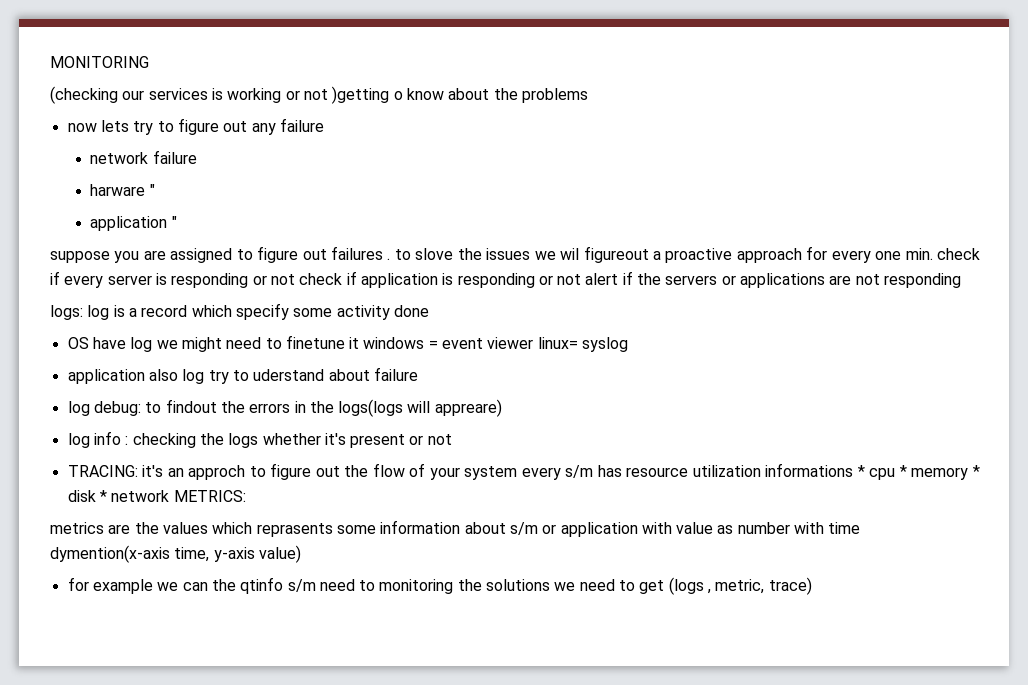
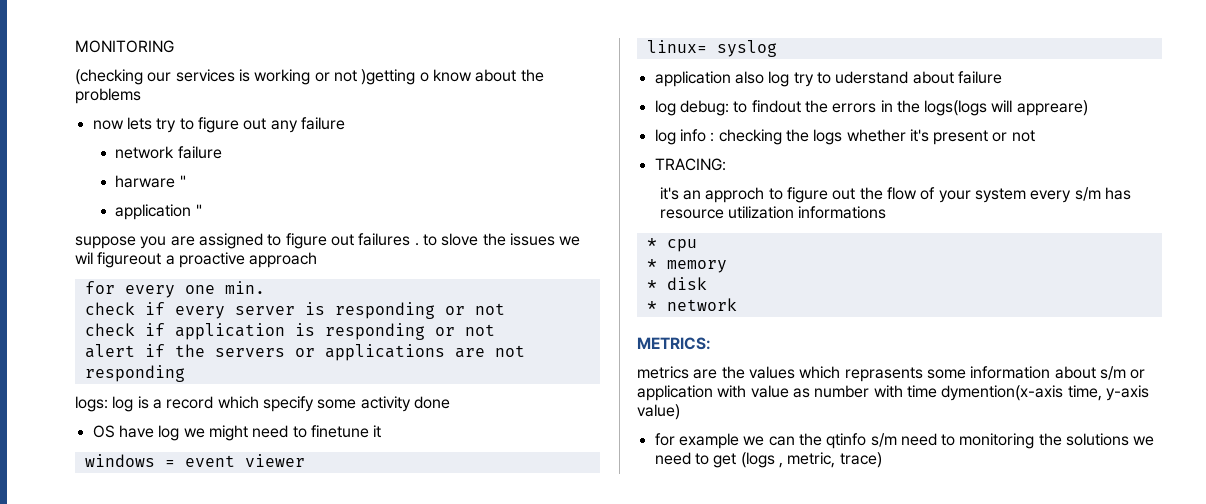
- suppose you are assigned to figure out failures . to slove the issues we wil figureout a proactive approach for every one min. check if every server is responding or not check if application is responding or not alert if the servers or applications are not responding
+ suppose you are assigned to figure out failures . to slove the issues we wil figureout a proactive approach
+ for every one min.
+ check if every server is responding or not
+ check if application is responding or not
+ alert if the servers or applications are not responding
- OS have log we might need to finetune it windows = event viewer linux= syslog
+ OS have log we might need to finetune it
+ windows = event viewer
+ linux= syslog
- TRACING: it's an approch to figure out the flow of your system every s/m has resource utilization informations * cpu * memory * disk * network METRICS:
+ TRACING:
+ it's an approch to figure out the flow of your system every s/m has resource utilization informations
+ * cpu
+ * memory
+ * disk
+ * network
+ METRICS:

